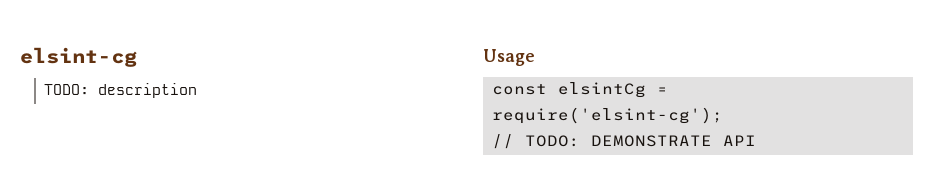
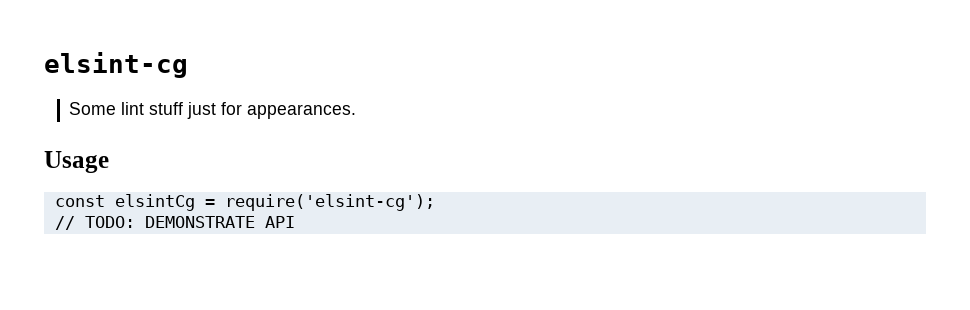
- TODO: description
+ Some lint stuff just for appearances.

